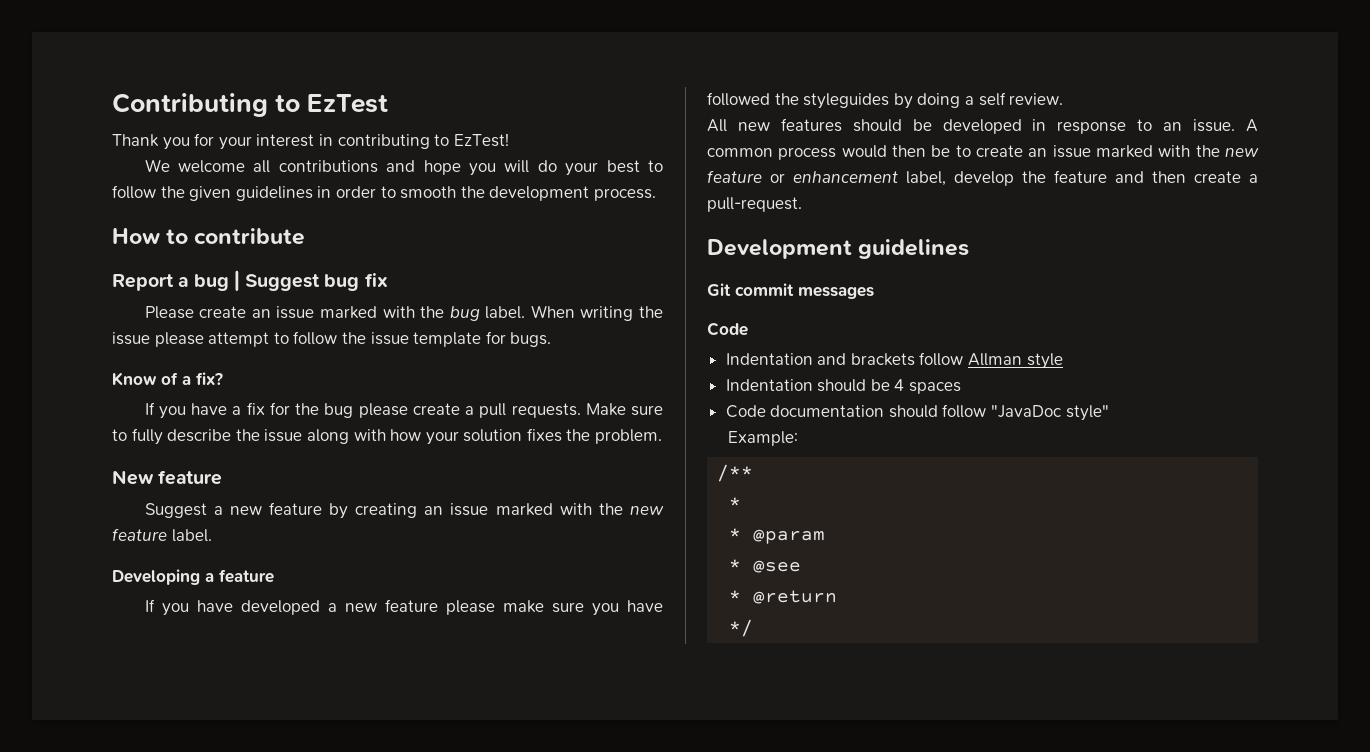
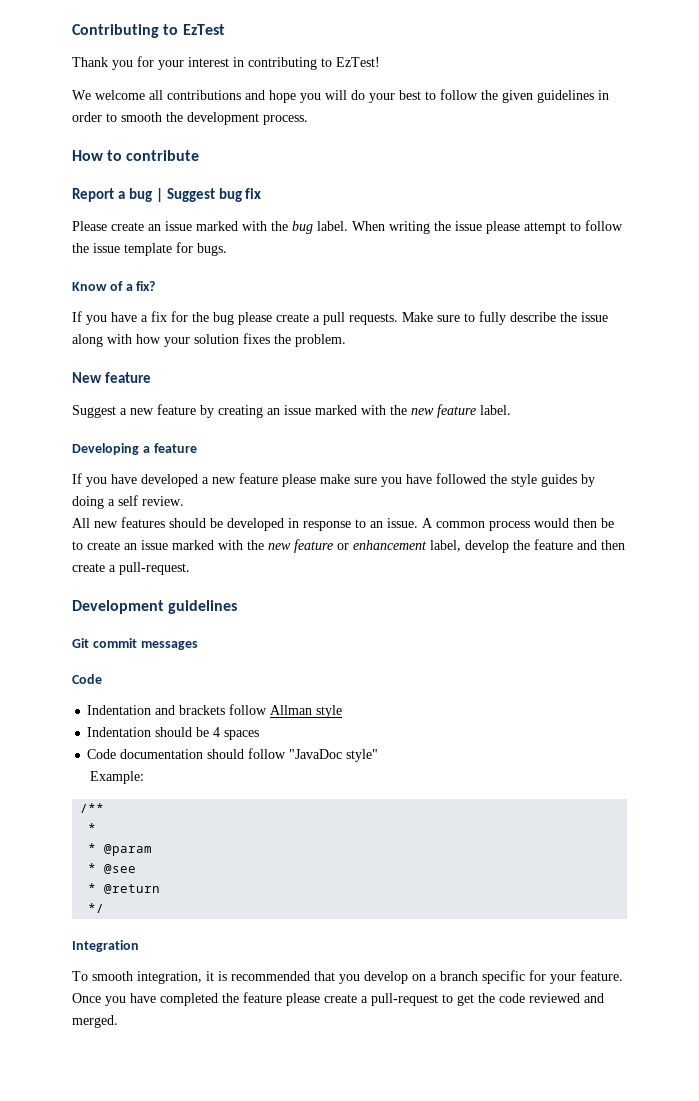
- If you have developed a new feature please make sure you have followed the styleguides by doing a self review.
+ If you have developed a new feature please make sure you have followed the style guides by doing a self review.
+ Integration
+ To smooth integration, it is recommended that you develop on a branch specific for your feature. Once you have completed the feature please create a pull-request to get the code reviewed and merged.

